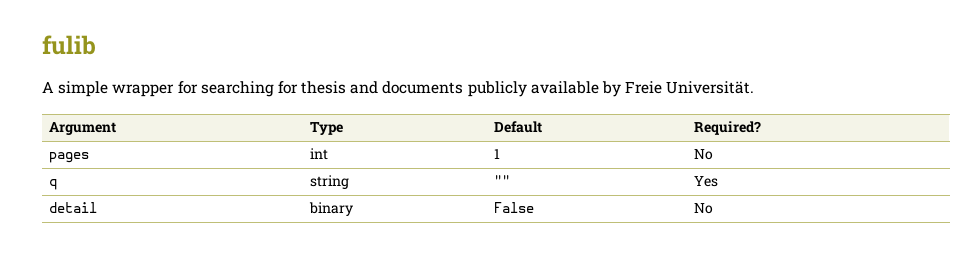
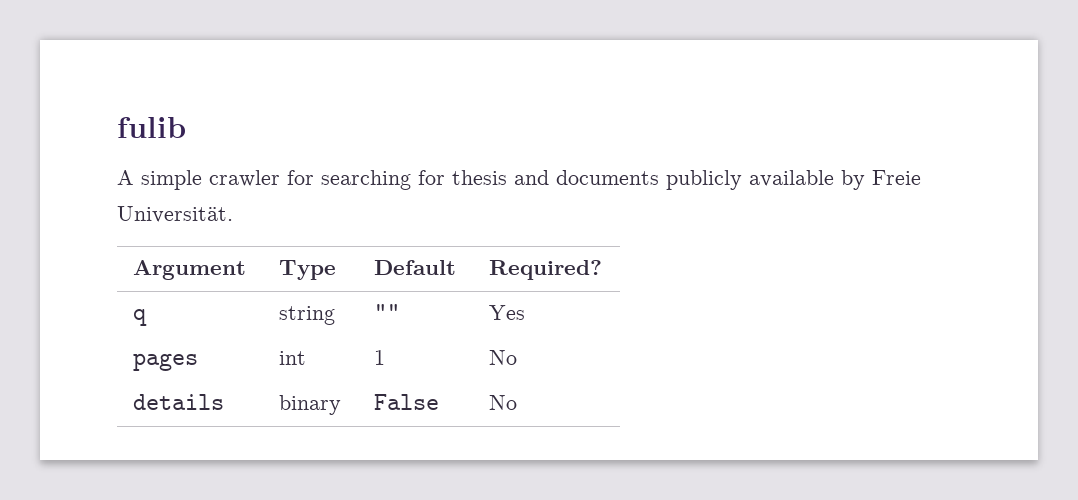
- A simple wrapper for searching for thesis and documents publicly available by Freie Universität.
+ A simple crawler for searching for thesis and documents publicly available by Freie Universität.
+ q | string | "" | Yes
- q | string | "" | Yes
- detail | binary | False | No
+ details | binary | False | No

